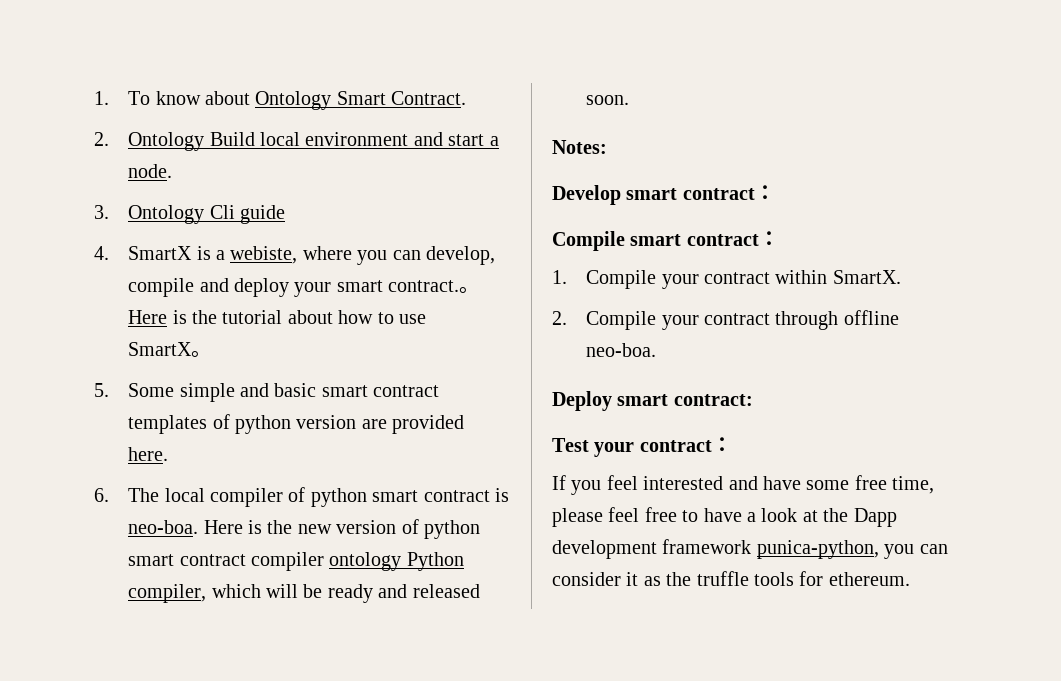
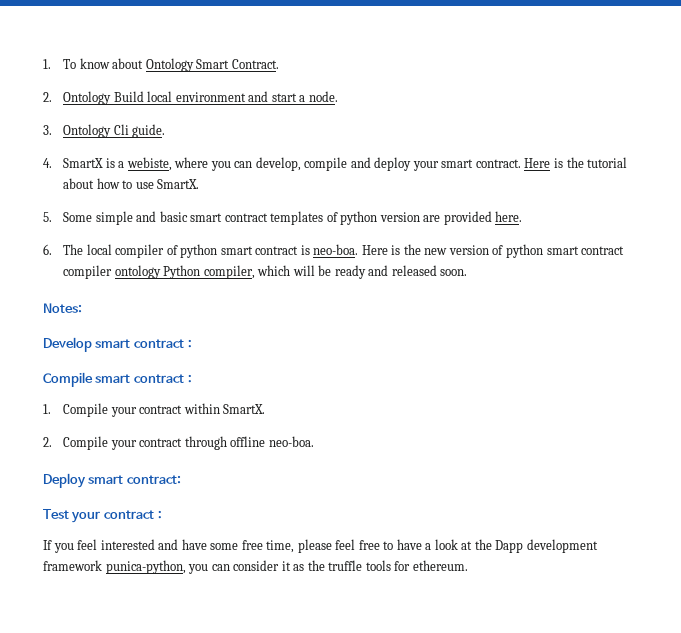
- 3. Ontology Cli guide
+ 3. Ontology Cli guide.
- 4. SmartX is a webiste, where you can develop, compile and deploy your smart contract.。
+ 4. SmartX is a webiste, where you can develop, compile and deploy your smart contract.
- Here is the tutorial about how to use SmartX。
+ Here is the tutorial about how to use SmartX.

